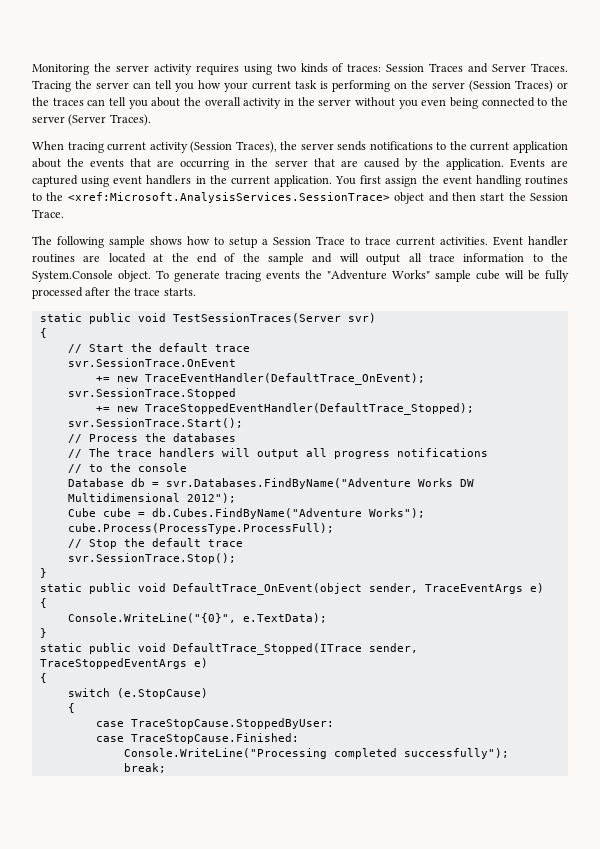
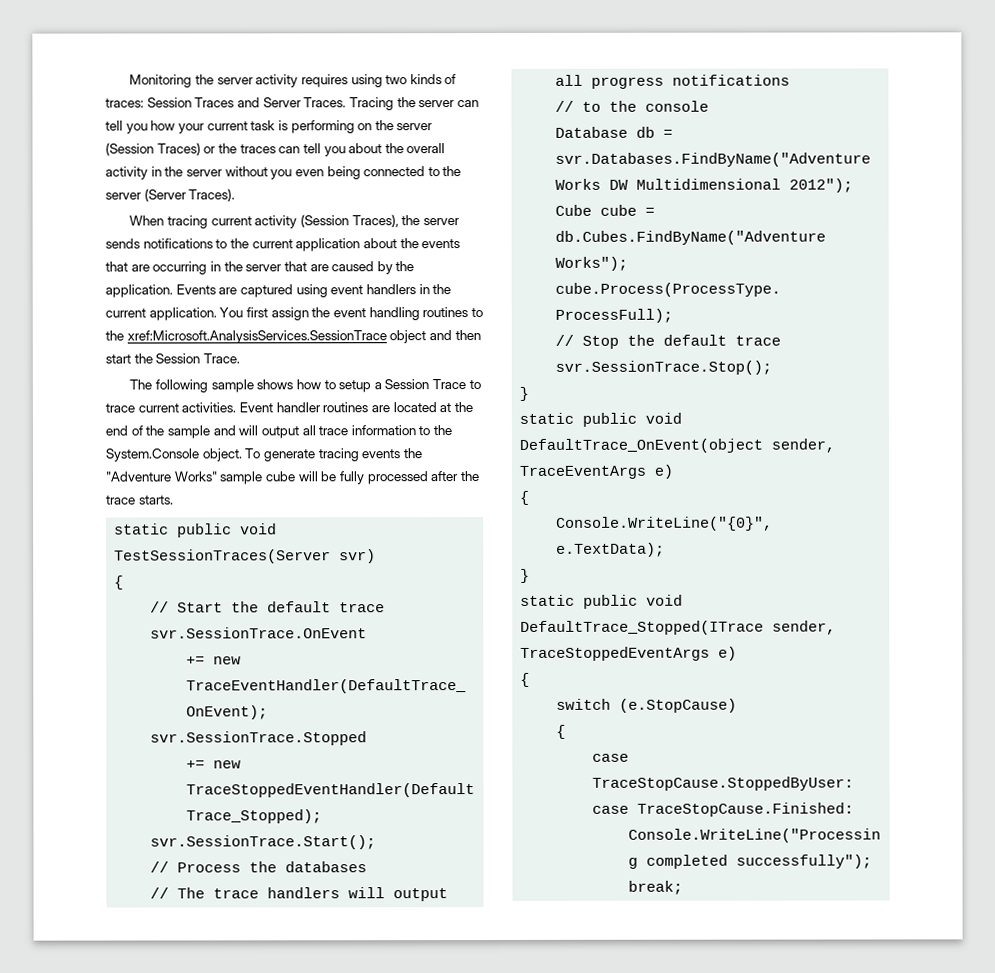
- You first assign the event handling routines to the <xref:Microsoft.AnalysisServices.SessionTrace> object and then start the Session Trace.
+ You first assign the event handling routines to the xref:Microsoft.AnalysisServices.SessionTrace object and then start the Session Trace.

